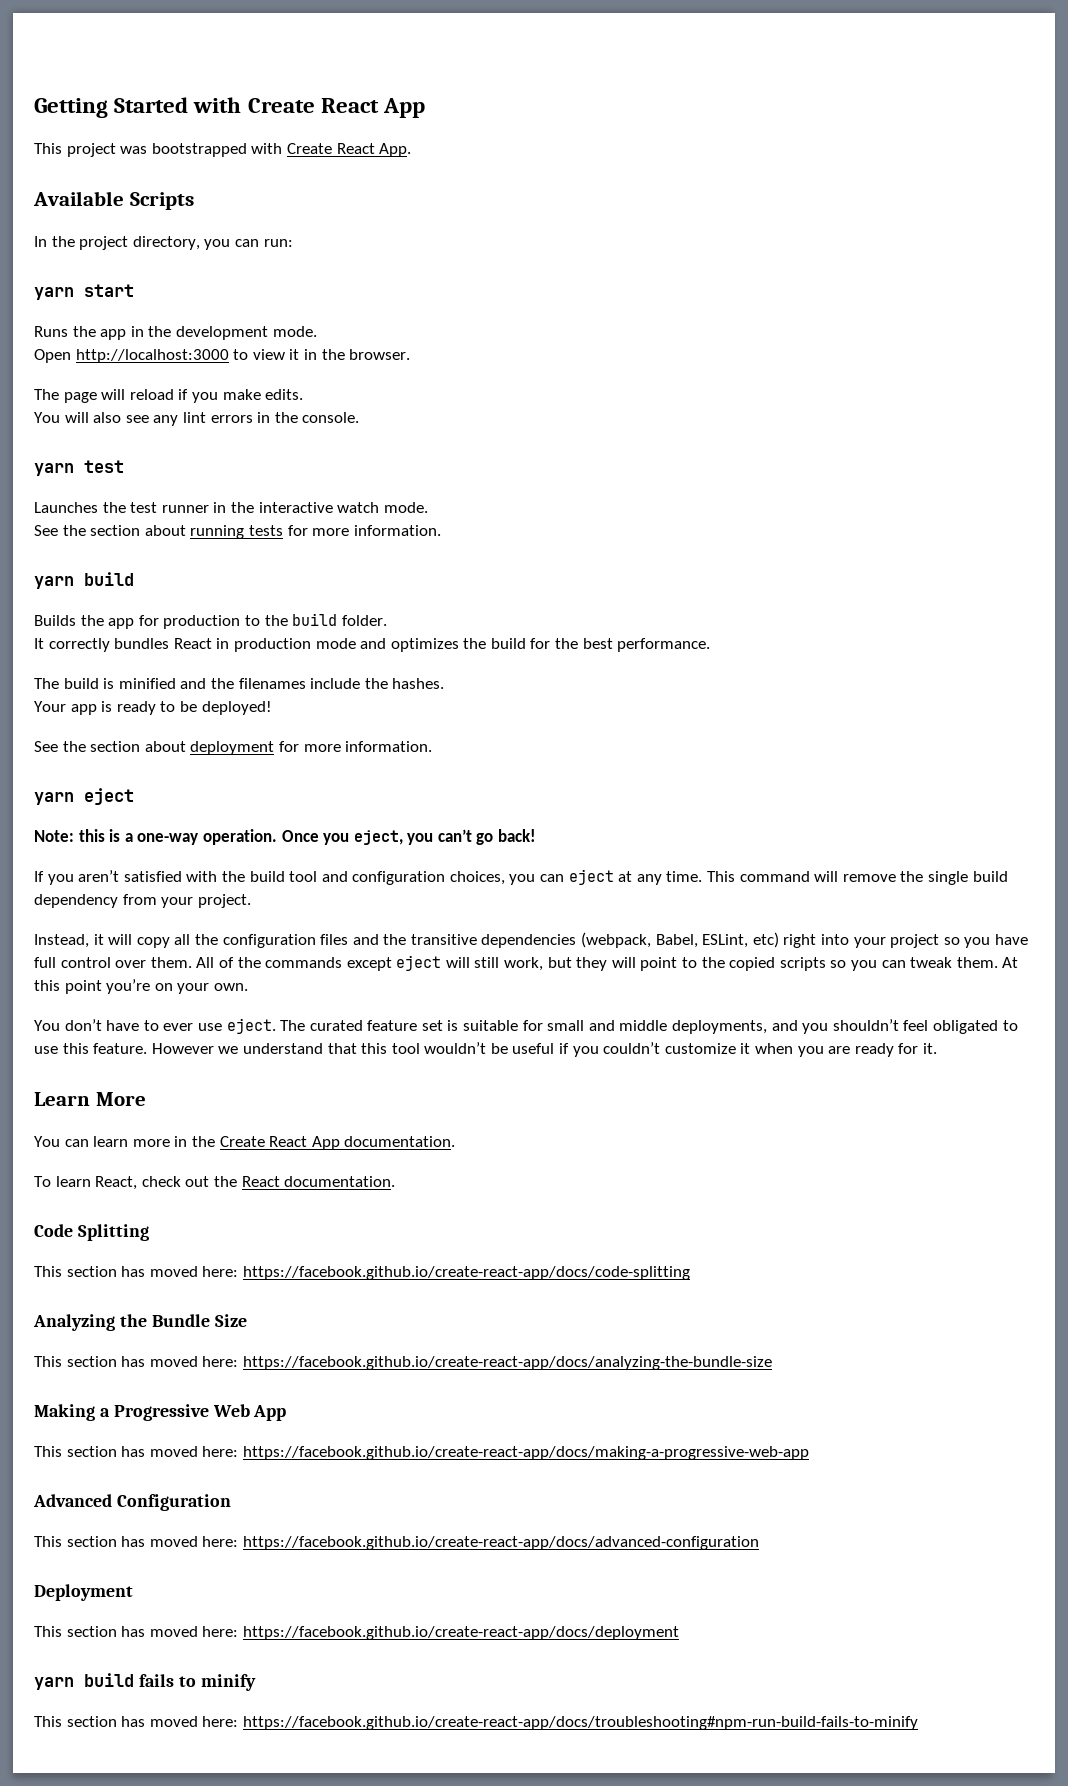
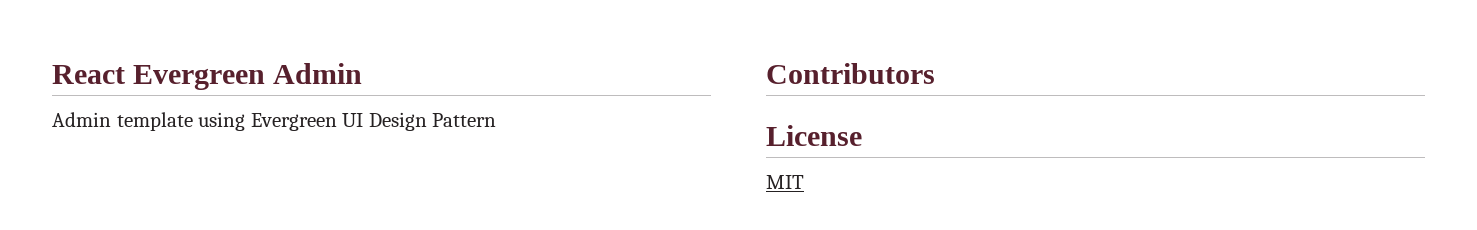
- Getting Started with Create React App
- This project was bootstrapped with Create React App.
- Available Scripts
- In the project directory, you can run:
- yarn start
- Runs the app in the development mode.
- Open http://localhost:3000 to view it in the browser.
- The page will reload if you make edits.
- You will also see any lint errors in the console.
- yarn test
- Launches the test runner in the interactive watch mode.
- See the section about running tests for more information.
- yarn build
- Builds the app for production to the build folder.
- It correctly bundles React in production mode and optimizes the build for the best performance.
- The build is minified and the filenames include the hashes.
- Your app is ready to be deployed!
- See the section about deployment for more information.
- yarn eject
- Note: this is a one-way operation. Once you eject, you can’t go back!
- If you aren’t satisfied with the build tool and configuration choices, you can eject at any time. This command will remove the single build dependency from your project.
- Instead, it will copy all the configuration files and the transitive dependencies (webpack, Babel, ESLint, etc) right into your project so you have full control over them. All of the commands except eject will still work, but they will point to the copied scripts so you can tweak them. At this point you’re on your own.
- You don’t have to ever use eject. The curated feature set is suitable for small and middle deployments, and you shouldn’t feel obligated to use this feature. However we understand that this tool wouldn’t be useful if you couldn’t customize it when you are ready for it.
- Learn More
- You can learn more in the Create React App documentation.
- To learn React, check out the React documentation.
- Code Splitting
- This section has moved here: https://facebook.github.io/create-react-app/docs/code-splitting
- Analyzing the Bundle Size
- This section has moved here: https://facebook.github.io/create-react-app/docs/analyzing-the-bundle-size
- Making a Progressive Web App
- This section has moved here: https://facebook.github.io/create-react-app/docs/making-a-progressive-web-app
- Advanced Configuration
- This section has moved here: https://facebook.github.io/create-react-app/docs/advanced-configuration
- Deployment
- This section has moved here: https://facebook.github.io/create-react-app/docs/deployment
- yarn build fails to minify
- This section has moved here: https://facebook.github.io/create-react-app/docs/troubleshooting#npm-run-build-fails-to-minify
+ React Evergreen Admin
+ Admin template using Evergreen UI Design Pattern
+ Contributors
+ License
+ MIT

